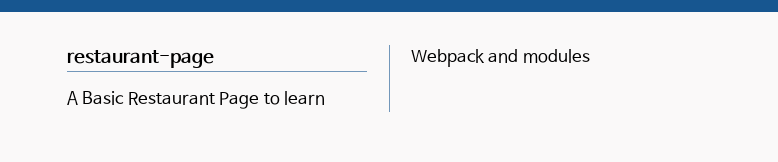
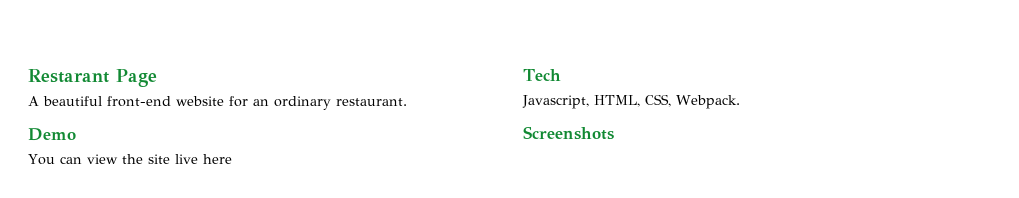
- restaurant-page
+ Restarant Page
- A Basic Restaurant Page to learn Webpack and modules
+ A beautiful front-end website for an ordinary restaurant.
+ Demo
+ You can view the site live here
+ Tech
+ Javascript, HTML, CSS, Webpack.
+ Screenshots

